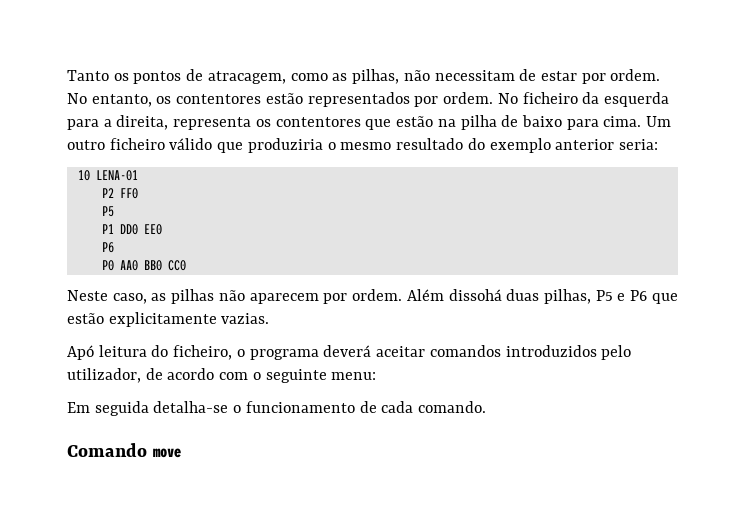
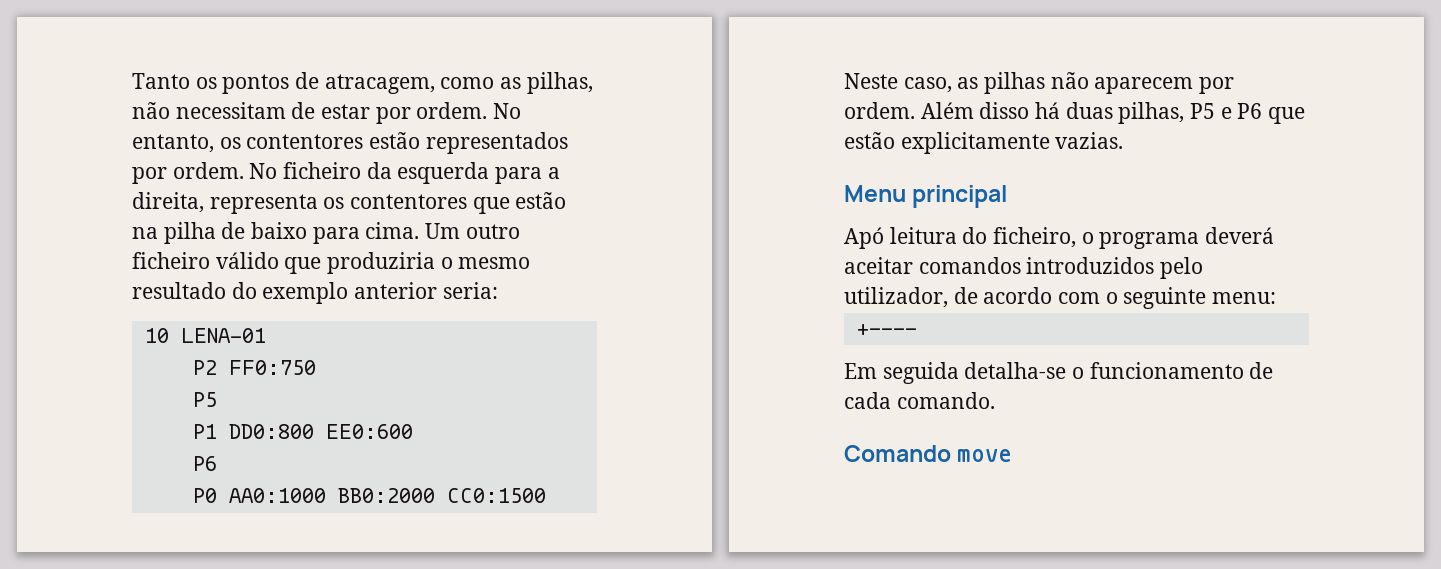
- P2 FF0
+ P2 FF0:750
- P1 DD0 EE0
+ P1 DD0:800 EE0:600
- P0 AA0 BB0 CC0
+ P0 AA0:1000 BB0:2000 CC0:1500
- Além dissohá duas pilhas, P5 e P6 que estão explicitamente vazias.
+ Além disso há duas pilhas, P5 e P6 que estão explicitamente vazias.
+ Menu principal
+ +----

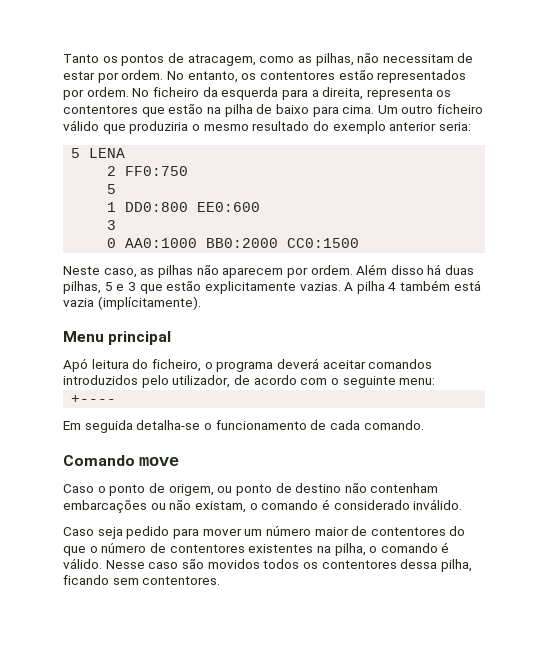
- 10 LENA-01
- P2 FF0:750
- P5
- P1 DD0:800 EE0:600
- P6
- P0 AA0:1000 BB0:2000 CC0:1500
+ 5 LENA
+ 2 FF0:750
+ 5
+ 1 DD0:800 EE0:600
+ 3
+ 0 AA0:1000 BB0:2000 CC0:1500
- Além disso há duas pilhas, P5 e P6 que estão explicitamente vazias.
+ Além disso há duas pilhas, 5 e 3 que estão explicitamente vazias. A pilha 4 também está vazia (implícitamente).
+ Caso o ponto de origem, ou ponto de destino não contenham embarcações ou não existam, o comando é considerado inválido.
+ Caso seja pedido para mover um número maior de contentores do que o número de contentores existentes na pilha, o comando é válido. Nesse caso são movidos todos os contentores dessa pilha, ficando sem contentores.

